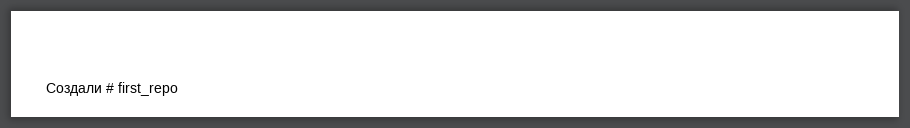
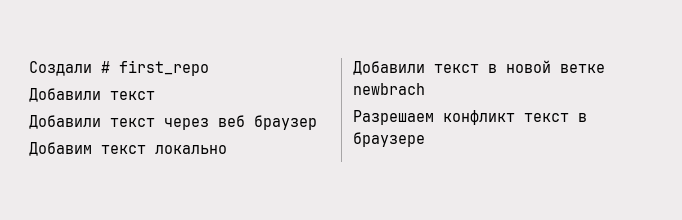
  Создали # first_repo
+ Добавили текст
+ Добавили текст через веб браузер
+ Добавим текст локально
+ Добавили текст в новой ветке newbrach
+ Разрешаем конфликт текст в браузере

